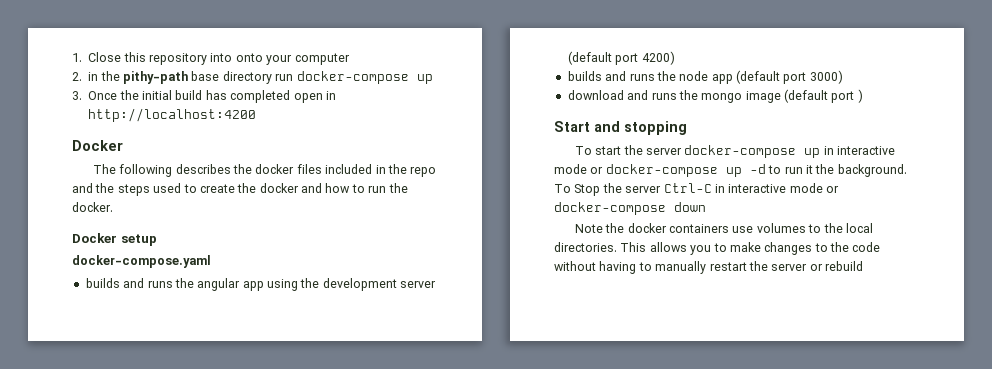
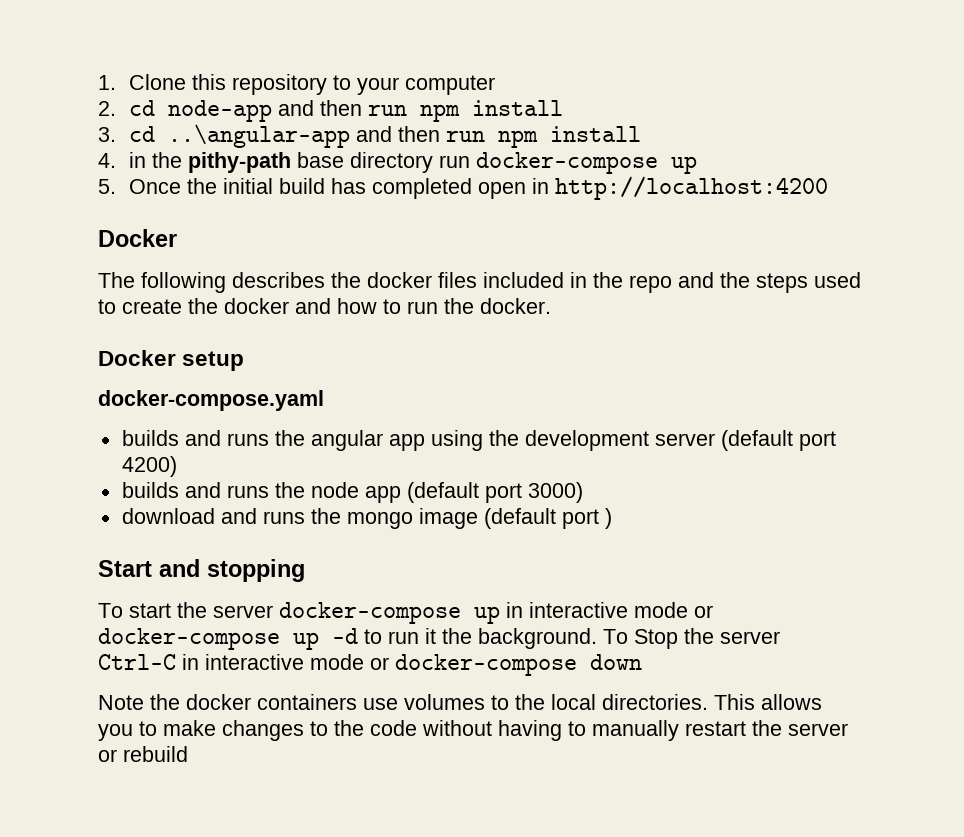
- 1. Close this repository into onto your computer
+ 1. Clone this repository to your computer
- 2. in the pithy-path base directory run docker-compose up
+ 2. cd node-app and then run npm install
+ 3. cd ..\angular-app and then run npm install
+ 4. in the pithy-path base directory run docker-compose up
- 3. Once the initial build has completed open in http://localhost:4200
+ 5. Once the initial build has completed open in http://localhost:4200

